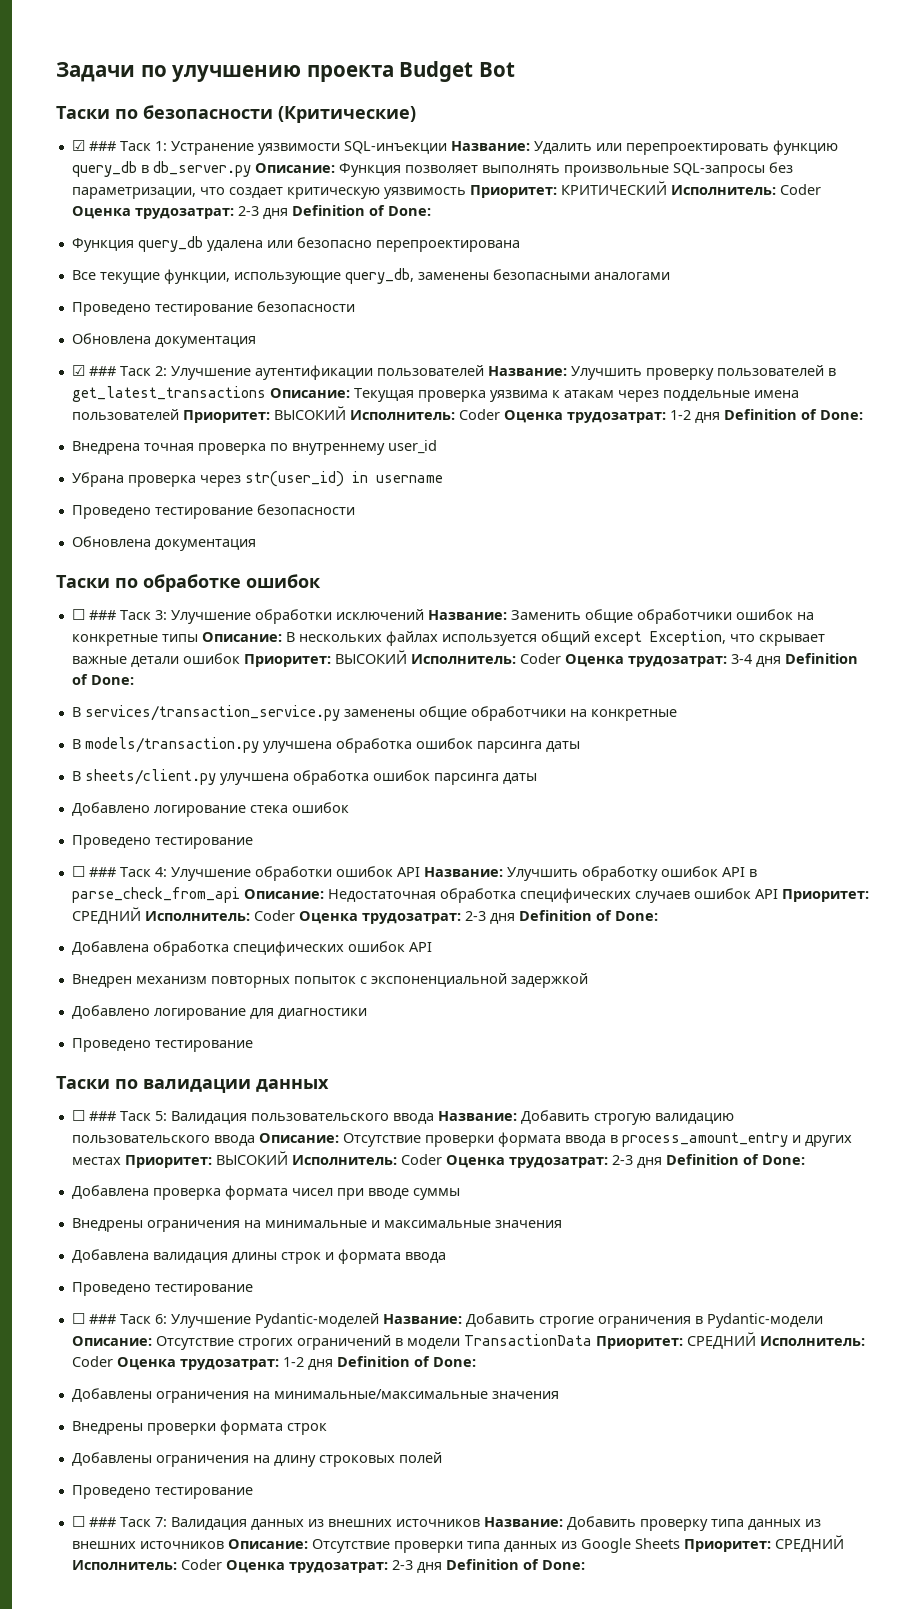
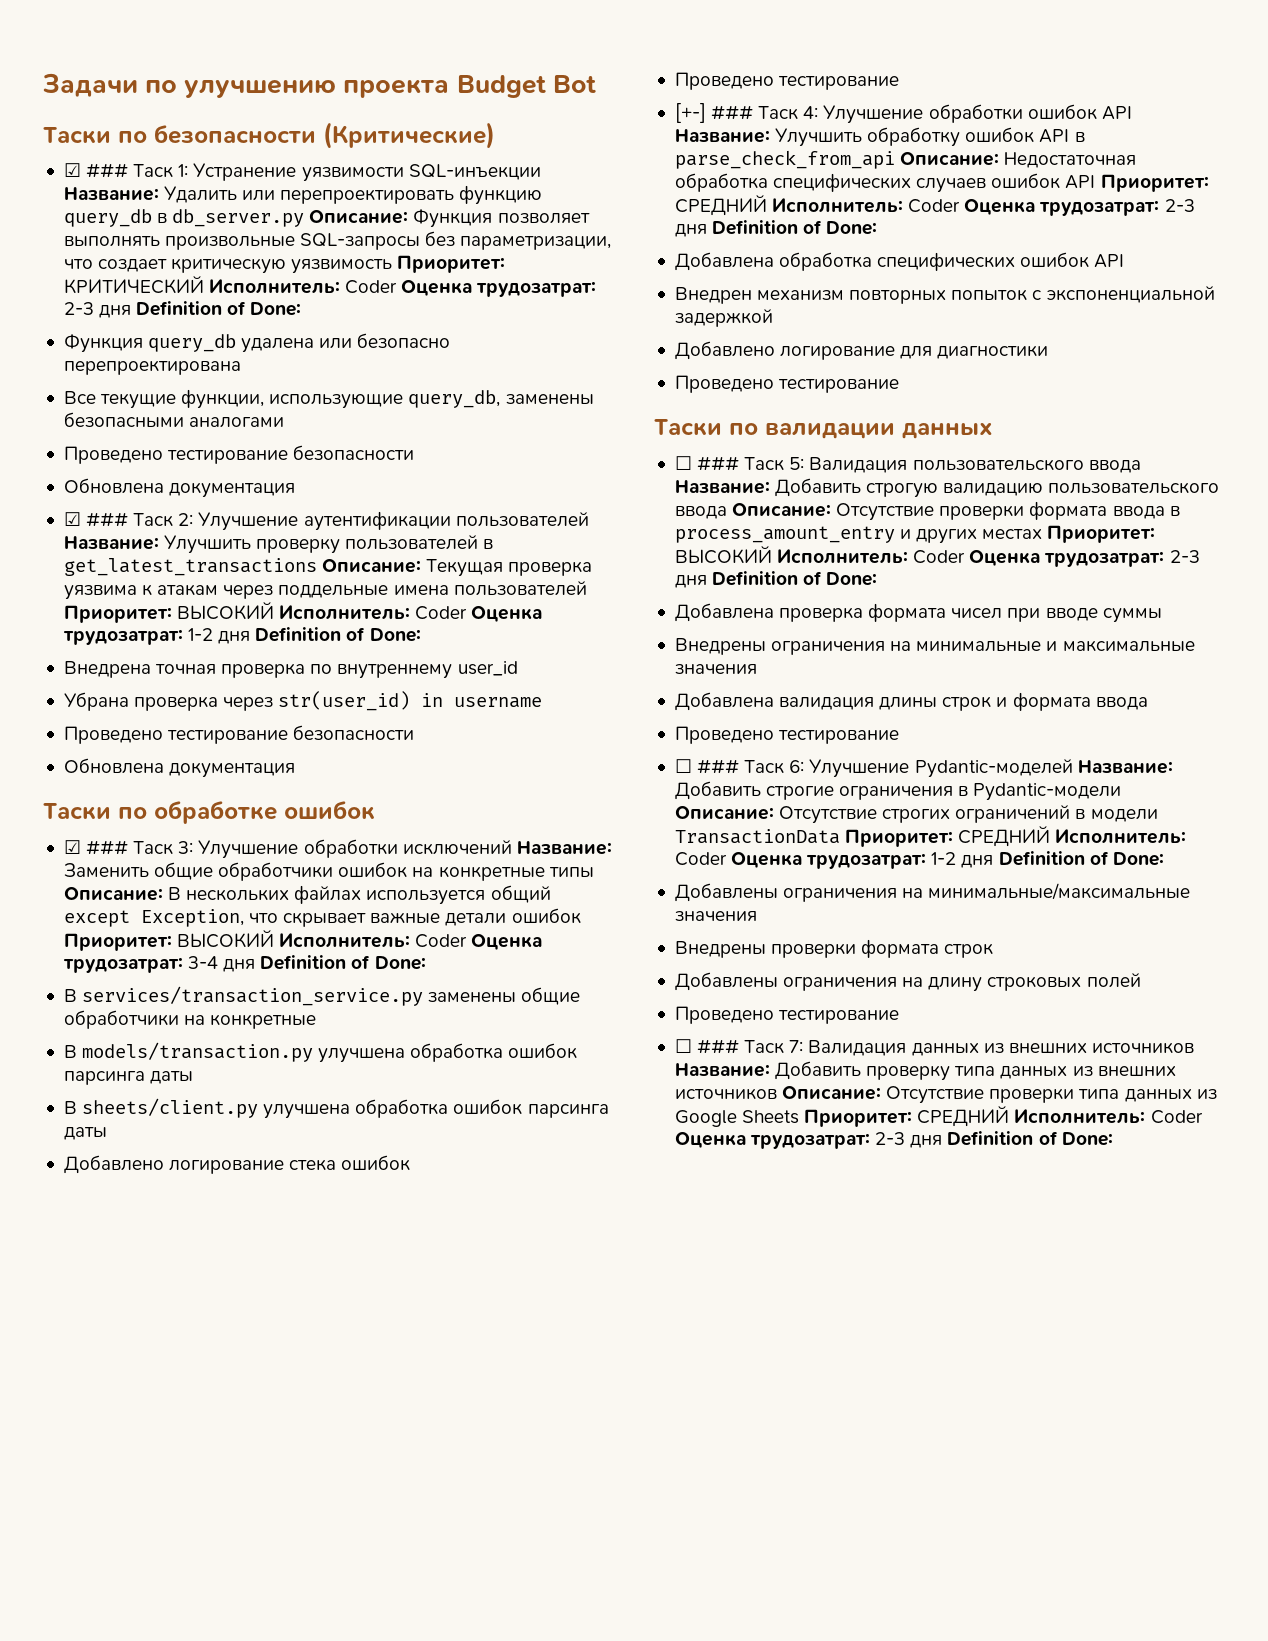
- ☐ ### Таск 3: Улучшение обработки исключений Название: Заменить общие обработчики ошибок на конкретные типы Описание: В нескольких файлах используется общий except Exception, что скрывает важные детали ошибок Приоритет: ВЫСОКИЙ Исполнитель: Coder Оценка трудозатрат: 3-4 дня Definition of Done:
+ ☑ ### Таск 3: Улучшение обработки исключений Название: Заменить общие обработчики ошибок на конкретные типы Описание: В нескольких файлах используется общий except Exception, что скрывает важные детали ошибок Приоритет: ВЫСОКИЙ Исполнитель: Coder Оценка трудозатрат: 3-4 дня Definition of Done:
- ☐ ### Таск 4: Улучшение обработки ошибок API Название: Улучшить обработку ошибок API в parse_check_from_api Описание: Недостаточная обработка специфических случаев ошибок API Приоритет: СРЕДНИЙ Исполнитель: Coder Оценка трудозатрат: 2-3 дня Definition of Done:
+ [+-] ### Таск 4: Улучшение обработки ошибок API Название: Улучшить обработку ошибок API в parse_check_from_api Описание: Недостаточная обработка специфических случаев ошибок API Приоритет: СРЕДНИЙ Исполнитель: Coder Оценка трудозатрат: 2-3 дня Definition of Done:

